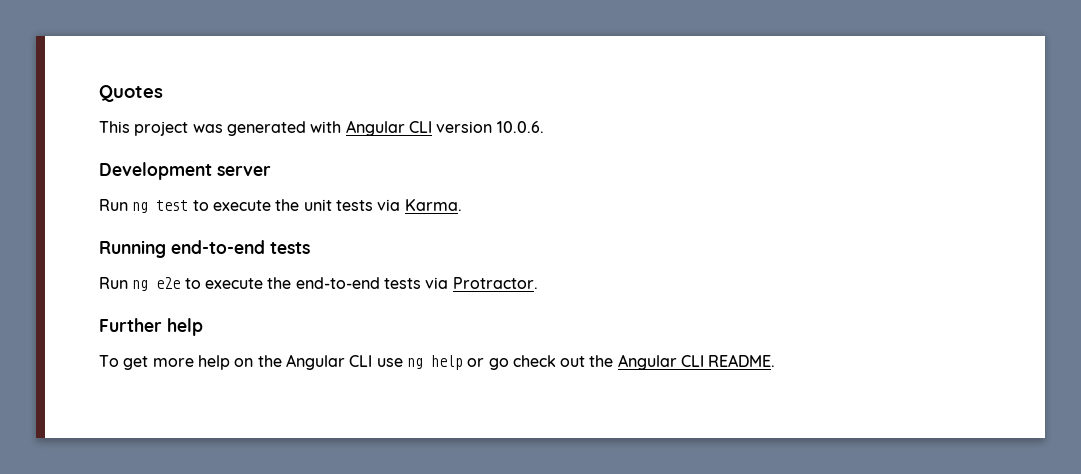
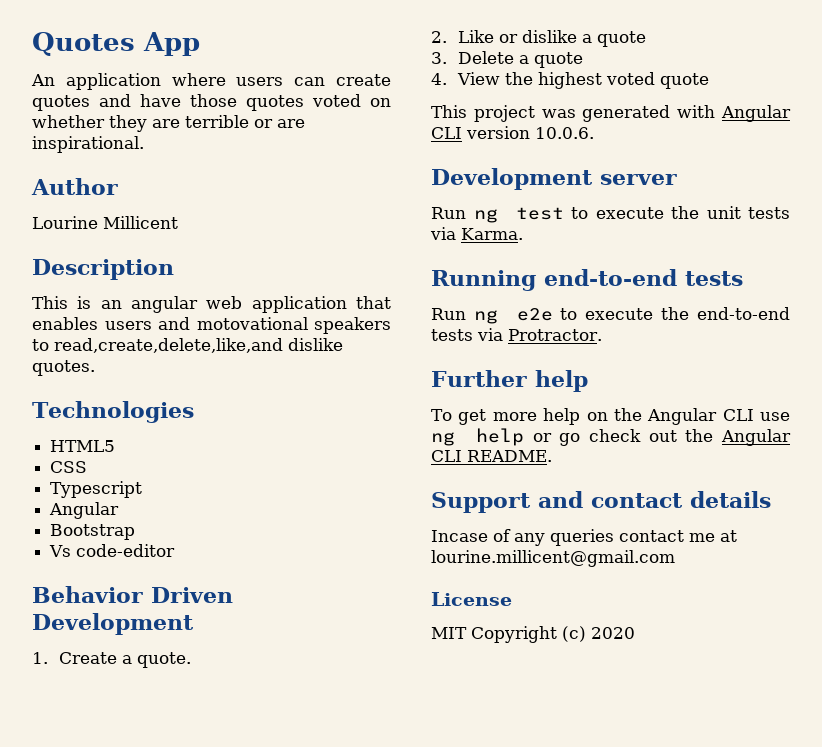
- Quotes
+ Quotes App
+ An application where users can create quotes and have those quotes voted on whether they are terrible or are inspirational.
+ Author
+ Lourine Millicent
+ Description
+ This is an angular web application that enables users and motovational speakers to read,create,delete,like,and dislike quotes.
+ Technologies
+ HTML5
+ CSS
+ Typescript
+ Angular
+ Bootstrap
+ Vs code-editor
+ Behavior Driven Development
+ 1. Create a quote.
+ 2. Like or dislike a quote
+ 3. Delete a quote
+ 4. View the highest voted quote
+ Support and contact details
+ Incase of any queries contact me at lourine.millicent@gmail.com
+ License
+ MIT Copyright (c) 2020

